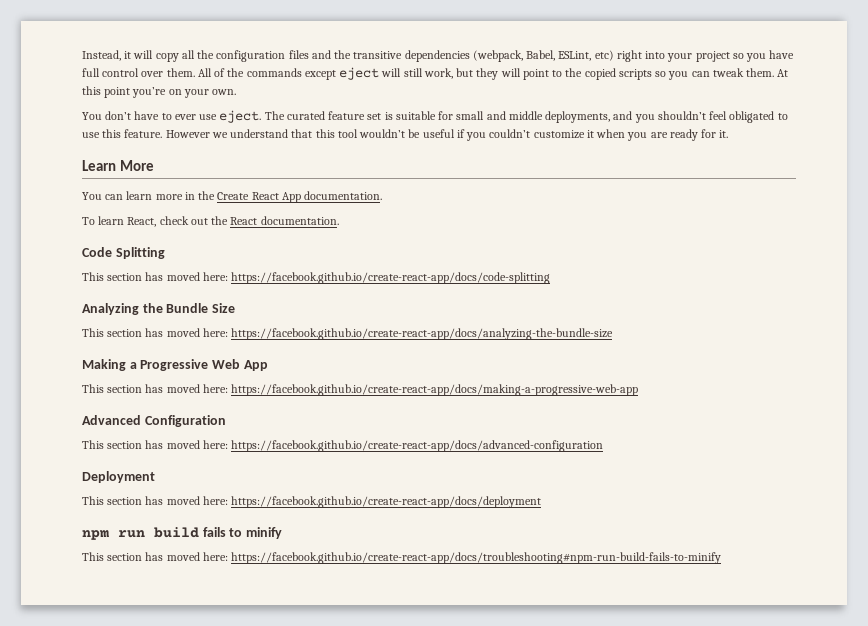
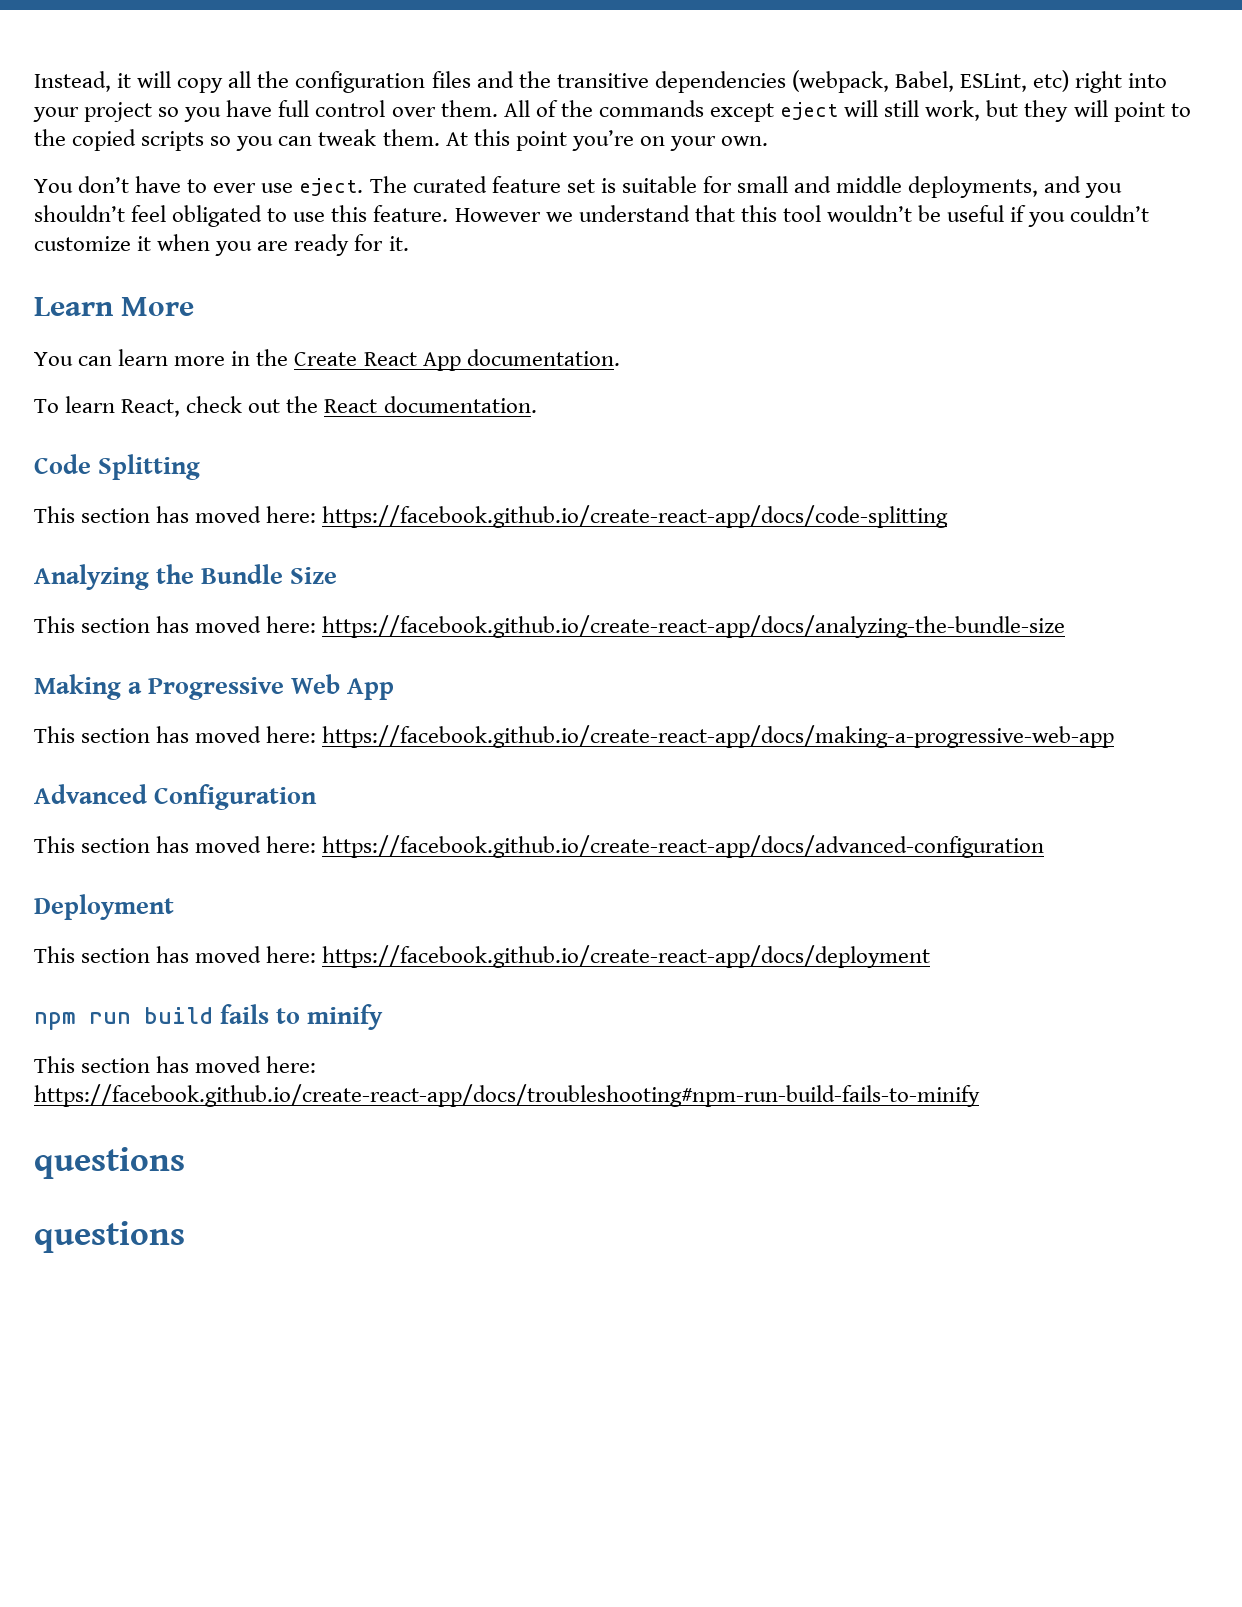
  This section has moved here: https://facebook.github.io/create-react-app/docs/troubleshooting#npm-run-build-fails-to-minify
+ questions
+ questions

